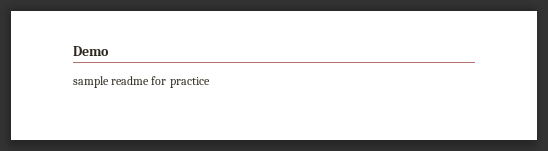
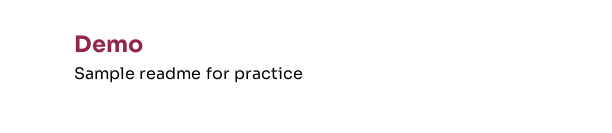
- sample readme for practice
+ Sample readme for practice

